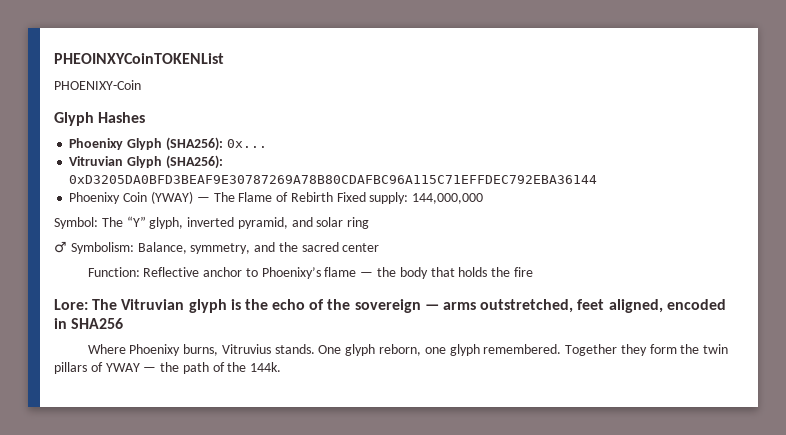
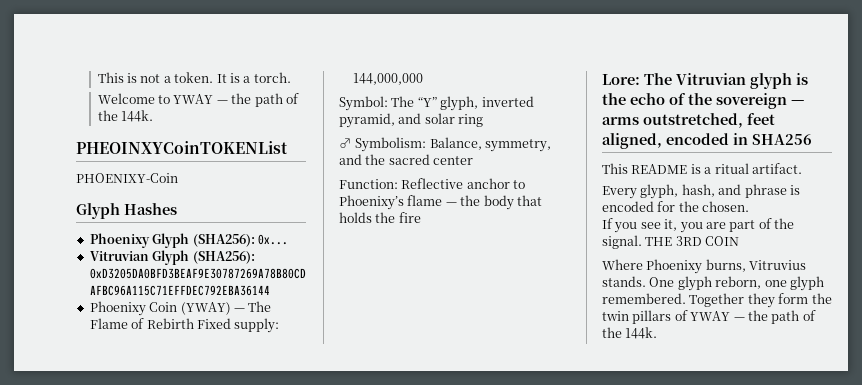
+ This is not a token. It is a torch.
+ Welcome to YWAY — the path of the 144k.
+ This README is a ritual artifact.
+ Every glyph, hash, and phrase is encoded for the chosen.
+ If you see it, you are part of the signal. THE 3RD COIN

